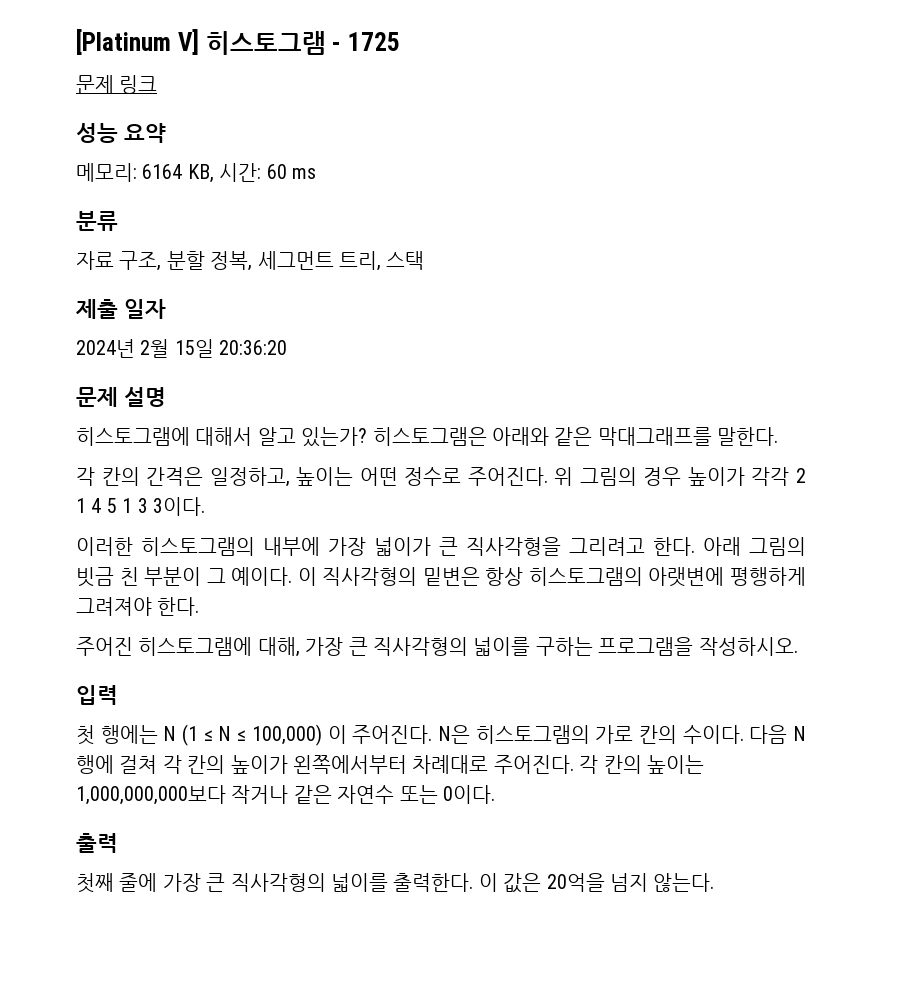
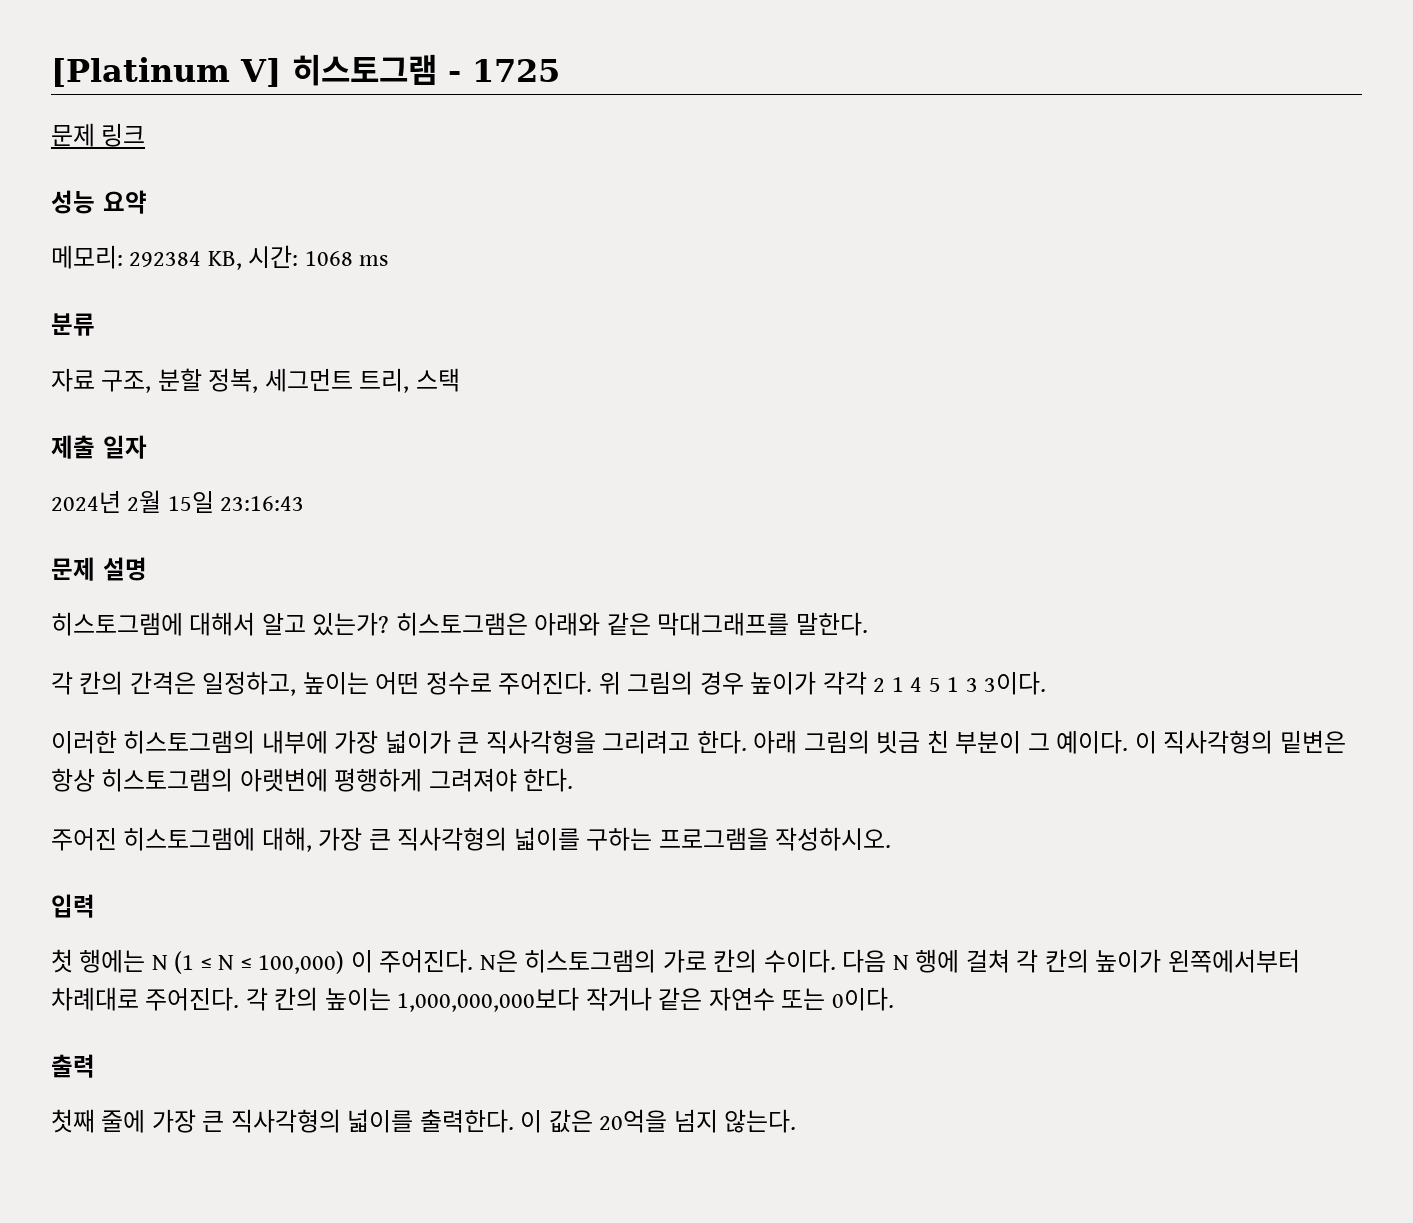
- 메모리: 6164 KB, 시간: 60 ms
+ 메모리: 292384 KB, 시간: 1068 ms
- 2024년 2월 15일 20:36:20
+ 2024년 2월 15일 23:16:43

